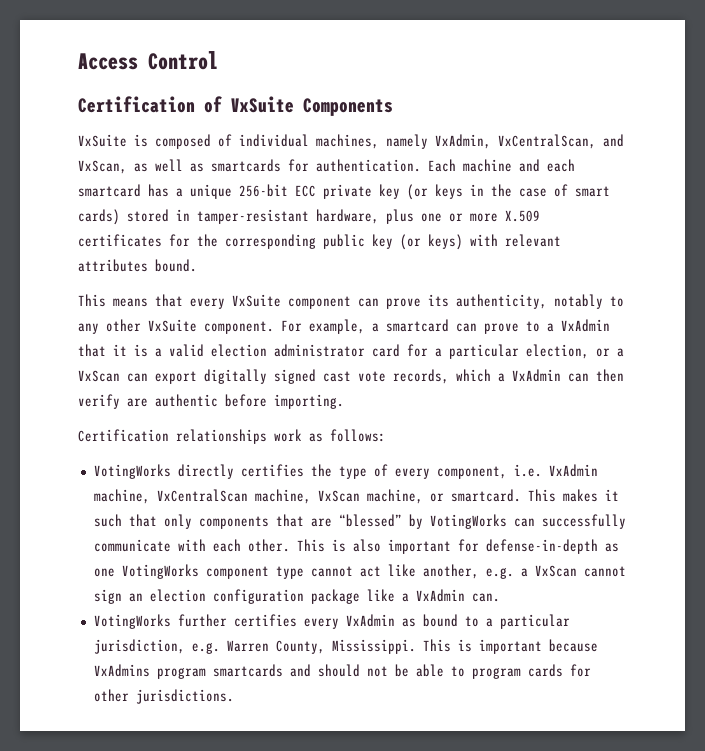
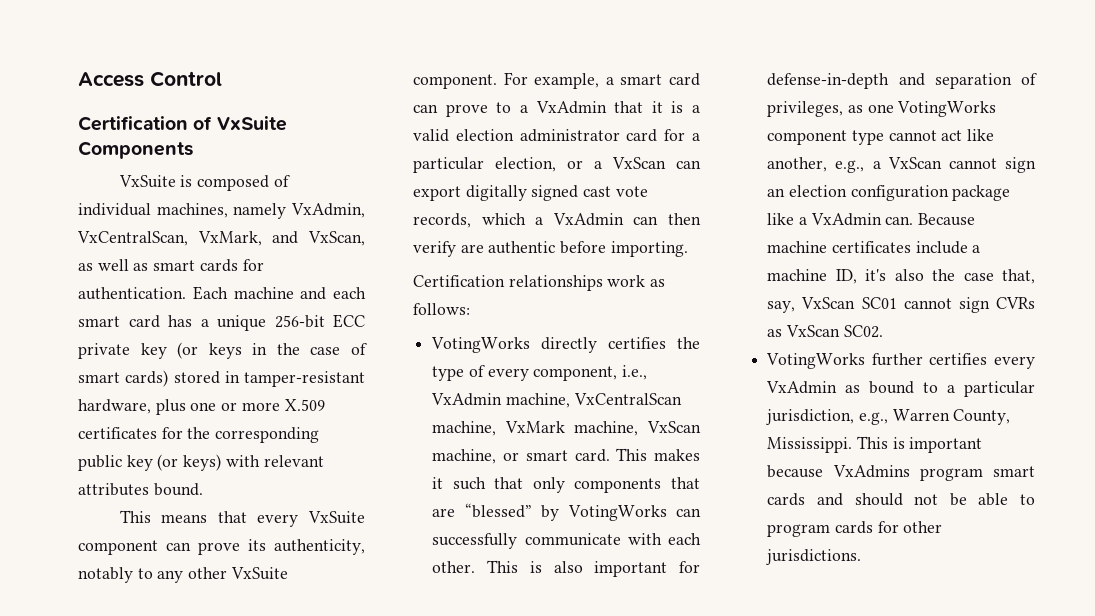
- VxSuite is composed of individual machines, namely VxAdmin, VxCentralScan, and VxScan, as well as smartcards for authentication.
+ VxSuite is composed of individual machines, namely VxAdmin, VxCentralScan, VxMark, and VxScan, as well as smart cards for authentication.
- Each machine and each smartcard has a unique 256-bit ECC private key (or keys in the case of smart cards) stored in tamper-resistant hardware, plus one or more X.509 certificates for the corresponding public key (or keys) with relevant attributes bound.
+ Each machine and each smart card has a unique 256-bit ECC private key (or keys in the case of smart cards) stored in tamper-resistant hardware, plus one or more X.509 certificates for the corresponding public key (or keys) with relevant attributes bound.
- For example, a smartcard can prove to a VxAdmin that it is a valid election administrator card for a particular election, or a VxScan can export digitally signed cast vote records, which a VxAdmin can then verify are authentic before importing.
+ For example, a smart card can prove to a VxAdmin that it is a valid election administrator card for a particular election, or a VxScan can export digitally signed cast vote records, which a VxAdmin can then verify are authentic before importing.
- VotingWorks directly certifies the type of every component, i.e. VxAdmin machine, VxCentralScan machine, VxScan machine, or smartcard.
+ VotingWorks directly certifies the type of every component, i.e., VxAdmin machine, VxCentralScan machine, VxMark machine, VxScan machine, or smart card.
- This is also important for defense-in-depth as one VotingWorks component type cannot act like another, e.g. a VxScan cannot sign an election configuration package like a VxAdmin can.
+ This is also important for defense-in-depth and separation of privileges, as one VotingWorks component type cannot act like another, e.g., a VxScan cannot sign an election configuration package like a VxAdmin can. Because machine certificates include a machine ID, it's also the case that, say, VxScan SC01 cannot sign CVRs as VxScan SC02.
- VotingWorks further certifies every VxAdmin as bound to a particular jurisdiction, e.g. Warren County, Mississippi.
+ VotingWorks further certifies every VxAdmin as bound to a particular jurisdiction, e.g., Warren County, Mississippi.
- This is important because VxAdmins program smartcards and should not be able to program cards for other jurisdictions.
+ This is important because VxAdmins program smart cards and should not be able to program cards for other jurisdictions.

